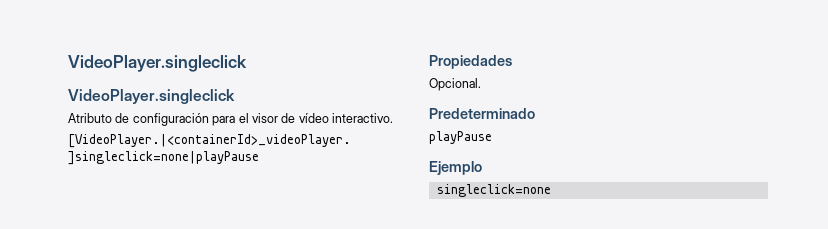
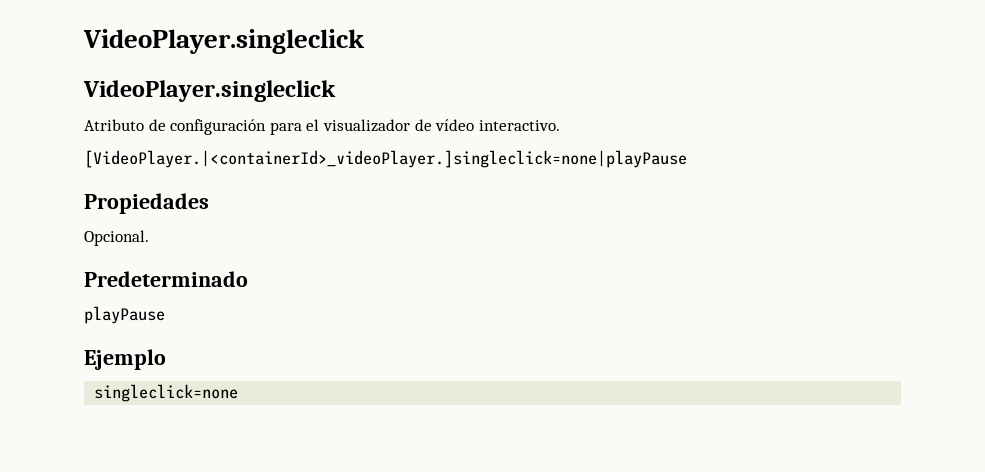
- Atributo de configuración para el visor de vídeo interactivo.
+ Atributo de configuración para el visualizador de vídeo interactivo.

